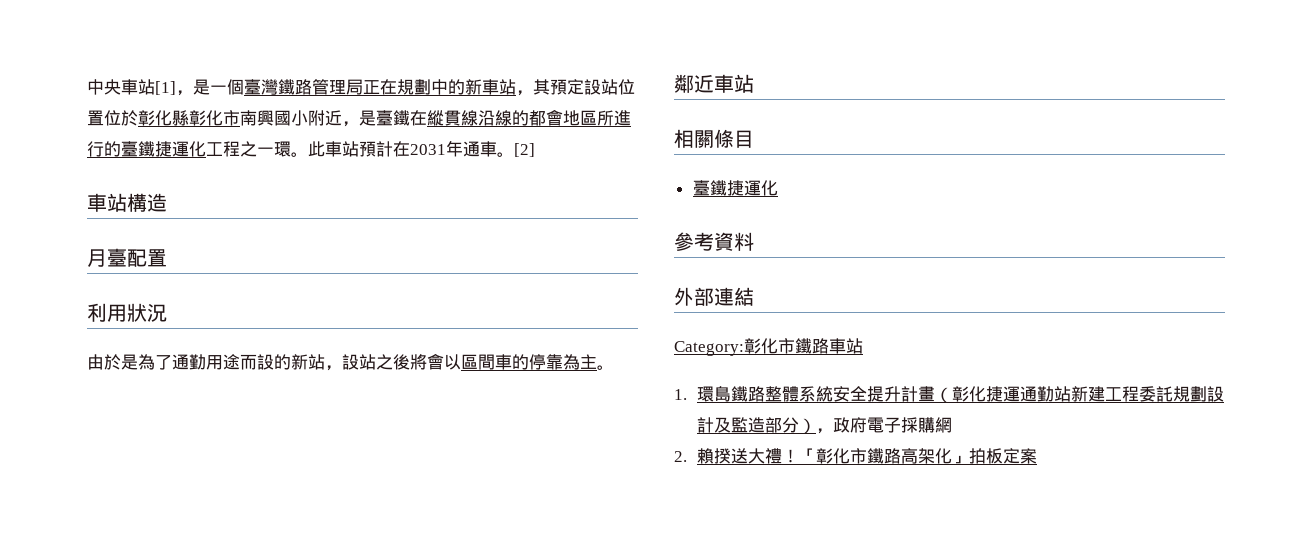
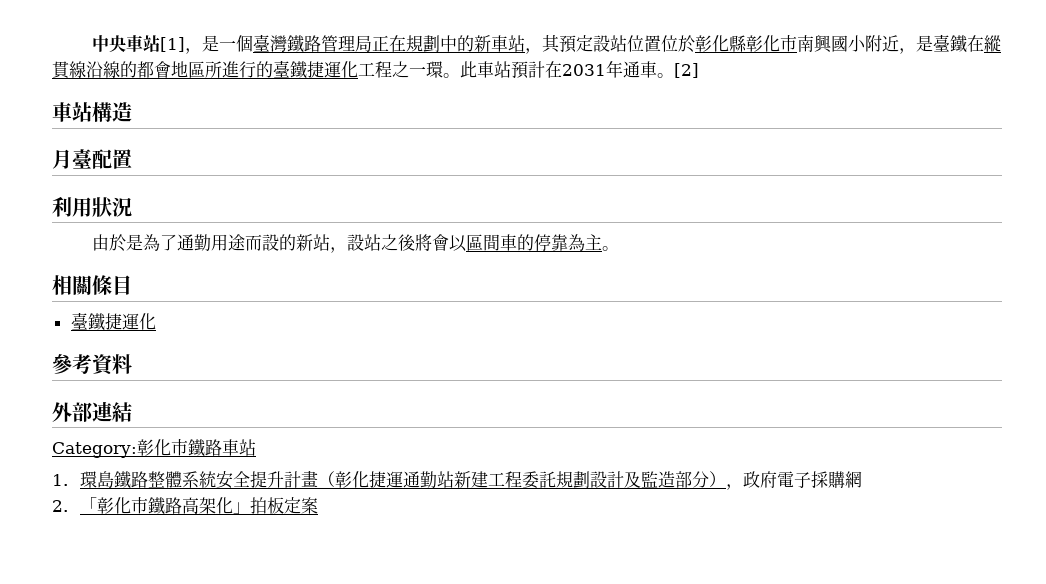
- 鄰近車站
- 2.賴揆送大禮！「彰化市鐵路高架化」拍板定案
+ 2.「彰化市鐵路高架化」拍板定案

